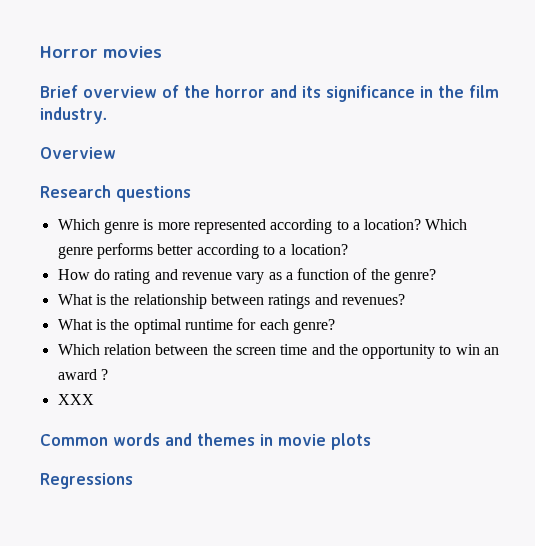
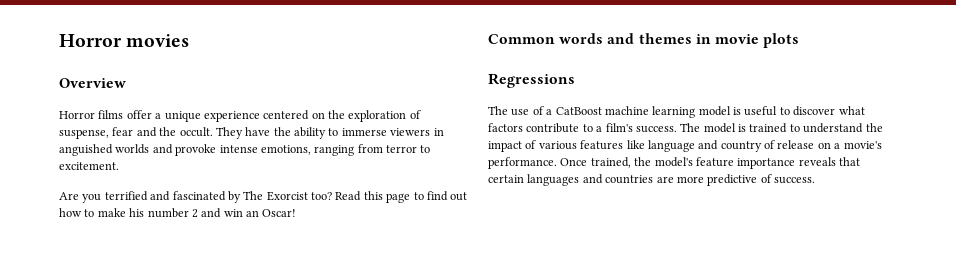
- Brief overview of the horror and its significance in the film industry.
  Overview
- Research questions
- Which genre is more represented according to a location? Which genre performs better according to a location?
- How do rating and revenue vary as a function of the genre?
- What is the relationship between ratings and revenues?
- What is the optimal runtime for each genre?
- Which relation between the screen time and the opportunity to win an award ?
- XXX
+ Horror films offer a unique experience centered on the exploration of suspense, fear and the occult. They have the ability to immerse viewers in anguished worlds and provoke intense emotions, ranging from terror to excitement.
+ Are you terrified and fascinated by The Exorcist too? Read this page to find out how to make his number 2 and win an Oscar!
+ The use of a CatBoost machine learning model is useful to discover what factors contribute to a film's success. The model is trained to understand the impact of various features like language and country of release on a movie's performance. Once trained, the model's feature importance reveals that certain languages and countries are more predictive of success.

